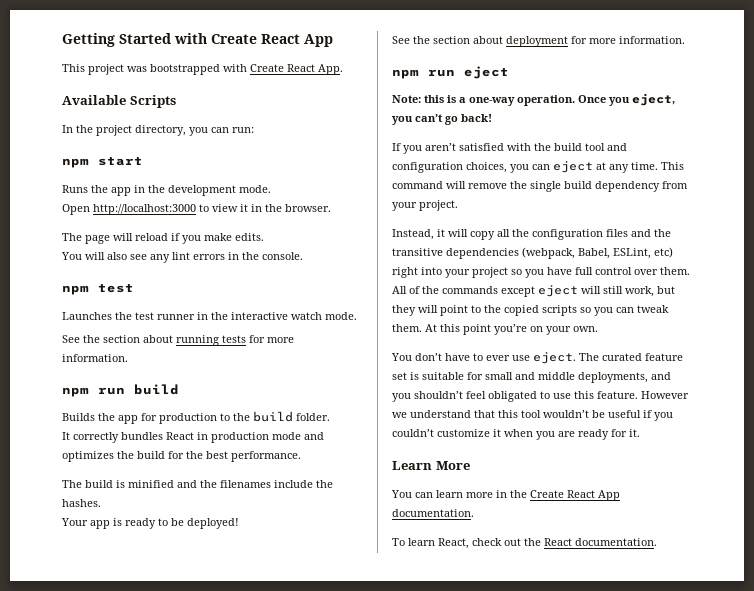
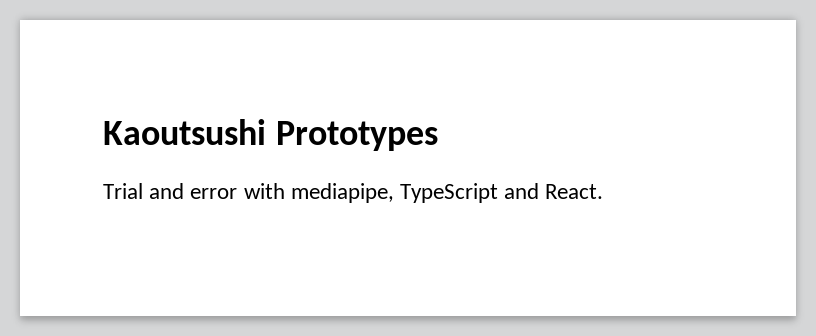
- Getting Started with Create React App
- This project was bootstrapped with Create React App.
- Available Scripts
- In the project directory, you can run:
- npm start
- Runs the app in the development mode.
- Open http://localhost:3000 to view it in the browser.
- The page will reload if you make edits.
- You will also see any lint errors in the console.
- npm test
- Launches the test runner in the interactive watch mode.
- See the section about running tests for more information.
- npm run build
- Builds the app for production to the build folder.
- It correctly bundles React in production mode and optimizes the build for the best performance.
- The build is minified and the filenames include the hashes.
- Your app is ready to be deployed!
- See the section about deployment for more information.
- npm run eject
- Note: this is a one-way operation. Once you eject, you can’t go back!
- If you aren’t satisfied with the build tool and configuration choices, you can eject at any time. This command will remove the single build dependency from your project.
- Instead, it will copy all the configuration files and the transitive dependencies (webpack, Babel, ESLint, etc) right into your project so you have full control over them. All of the commands except eject will still work, but they will point to the copied scripts so you can tweak them. At this point you’re on your own.
- You don’t have to ever use eject. The curated feature set is suitable for small and middle deployments, and you shouldn’t feel obligated to use this feature. However we understand that this tool wouldn’t be useful if you couldn’t customize it when you are ready for it.
- Learn More
- You can learn more in the Create React App documentation.
- To learn React, check out the React documentation.
+ Kaoutsushi Prototypes
+ Trial and error with mediapipe, TypeScript and React.

